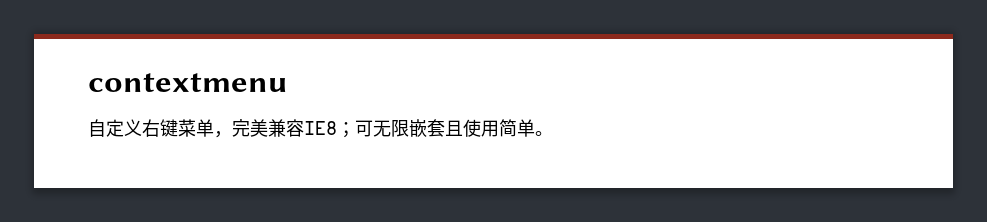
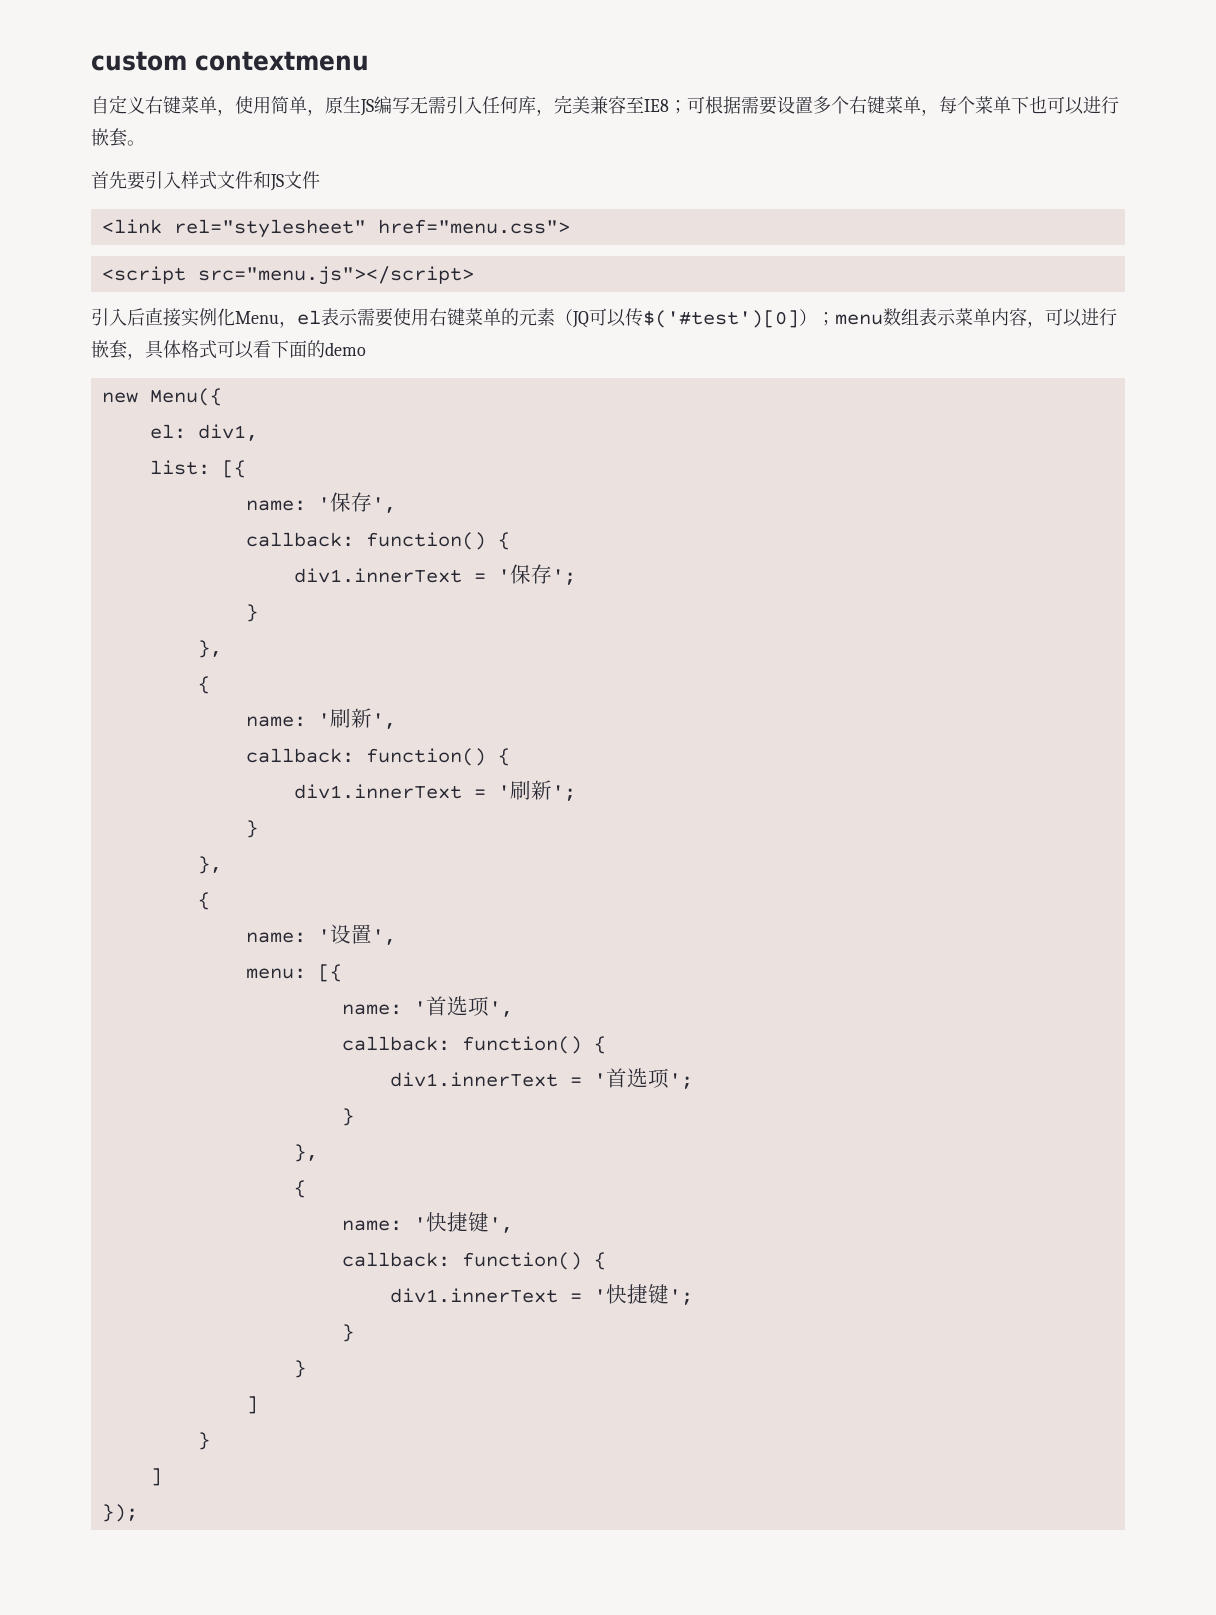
- contextmenu
+ custom contextmenu
- 自定义右键菜单，完美兼容IE8；可无限嵌套且使用简单。
+ 自定义右键菜单，使用简单，原生JS编写无需引入任何库，完美兼容至IE8；可根据需要设置多个右键菜单，每个菜单下也可以进行嵌套。
+ 首先要引入样式文件和JS文件
+ <link rel="stylesheet" href="menu.css">
+ <script src="menu.js"></script>
+ 引入后直接实例化Menu，el表示需要使用右键菜单的元素（JQ可以传$('#test')[0]）；menu数组表示菜单内容，可以进行嵌套，具体格式可以看下面的demo
+ new Menu({
+ el: div1,
+ list: [{
+ name: '保存',
+ callback: function() {
+ div1.innerText = '保存';
+ }
+ },
+ {
+ name: '刷新',
+ callback: function() {
+ div1.innerText = '刷新';
+ }
+ },
+ {
+ name: '设置',
+ menu: [{
+ name: '首选项',
+ callback: function() {
+ div1.innerText = '首选项';
+ }
+ },
+ {
+ name: '快捷键',
+ callback: function() {
+ div1.innerText = '快捷键';
+ }
+ }
+ ]
+ }
+ ]
+ });

